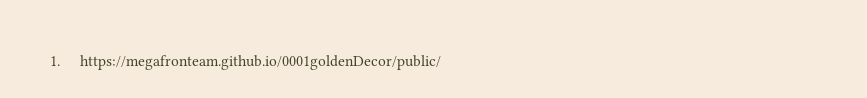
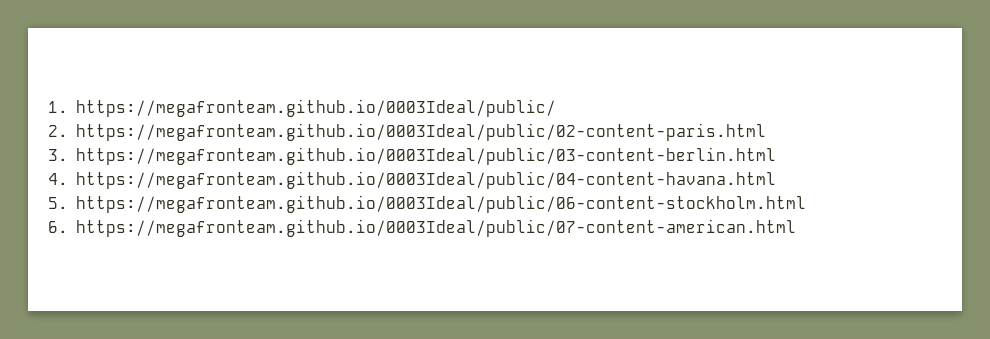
- 1. https://megafronteam.github.io/0001goldenDecor/public/
+ 1. https://megafronteam.github.io/0003Ideal/public/
+ 2. https://megafronteam.github.io/0003Ideal/public/02-content-paris.html
+ 3. https://megafronteam.github.io/0003Ideal/public/03-content-berlin.html
+ 4. https://megafronteam.github.io/0003Ideal/public/04-content-havana.html
+ 5. https://megafronteam.github.io/0003Ideal/public/06-content-stockholm.html
+ 6. https://megafronteam.github.io/0003Ideal/public/07-content-american.html

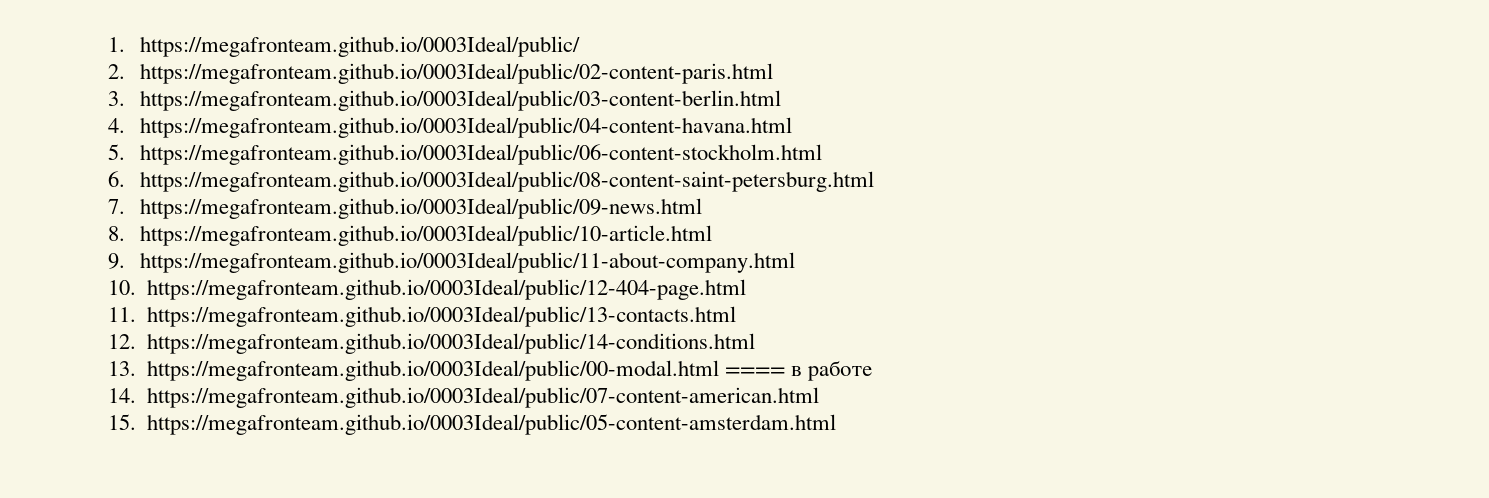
- 6. https://megafronteam.github.io/0003Ideal/public/07-content-american.html
+ 6. https://megafronteam.github.io/0003Ideal/public/08-content-saint-petersburg.html
+ 7. https://megafronteam.github.io/0003Ideal/public/09-news.html
+ 8. https://megafronteam.github.io/0003Ideal/public/10-article.html
+ 9. https://megafronteam.github.io/0003Ideal/public/11-about-company.html
+ 10. https://megafronteam.github.io/0003Ideal/public/12-404-page.html
+ 11. https://megafronteam.github.io/0003Ideal/public/13-сontacts.html
+ 12. https://megafronteam.github.io/0003Ideal/public/14-conditions.html
+ 13. https://megafronteam.github.io/0003Ideal/public/00-modal.html ==== в работе
+ 14. https://megafronteam.github.io/0003Ideal/public/07-content-american.html
+ 15. https://megafronteam.github.io/0003Ideal/public/05-content-amsterdam.html

